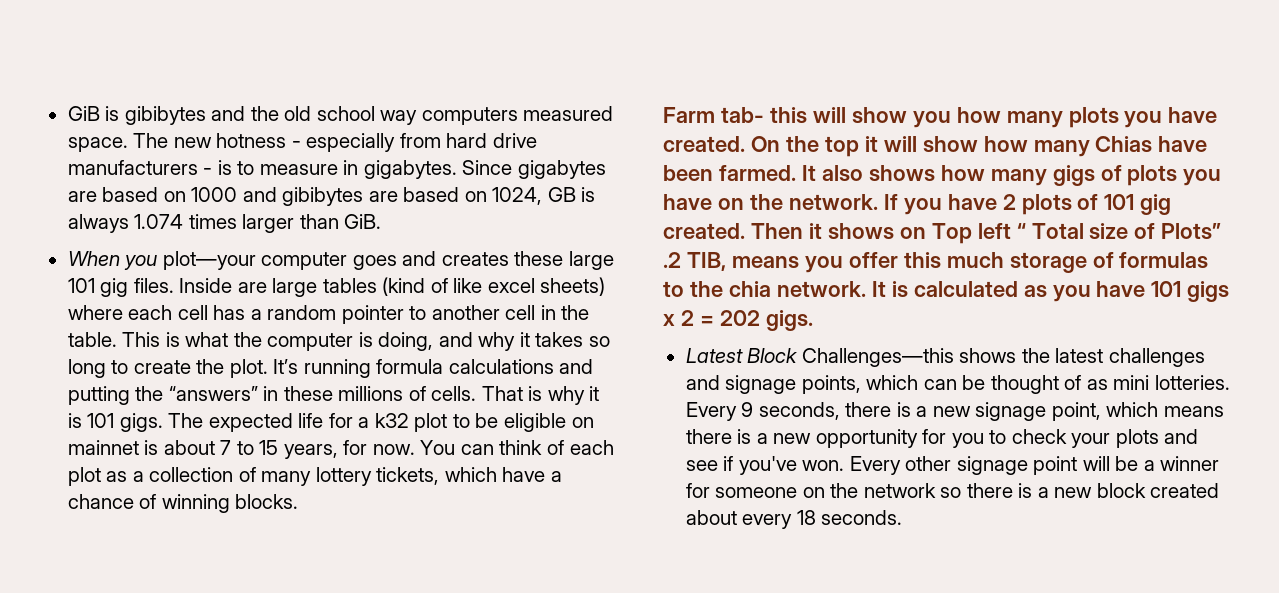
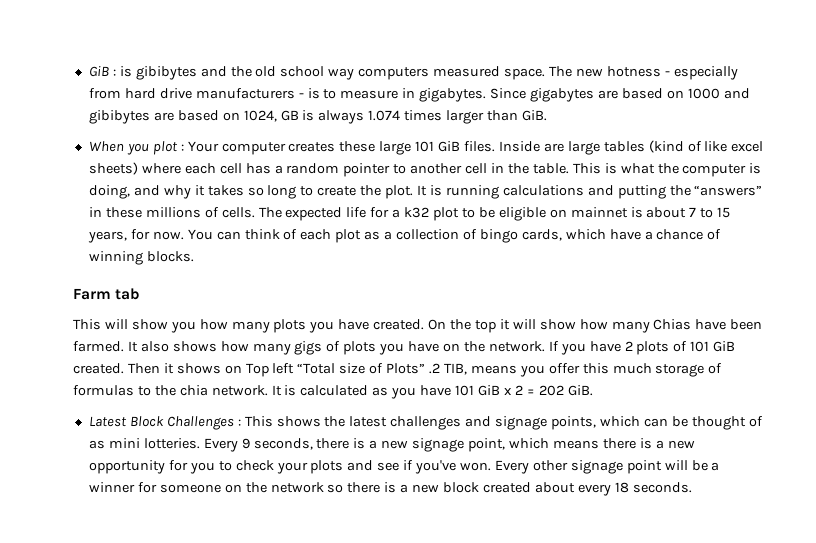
- GiB is gibibytes and the old school way computers measured space.
+ GiB : is gibibytes and the old school way computers measured space.
- When you plot—your computer goes and creates these large 101 gig files.
+ When you plot : Your computer creates these large 101 GiB files.
- It’s running formula calculations and putting the “answers” in these millions of cells.
+ It is running calculations and putting the “answers” in these millions of cells.
- That is why it is 101 gigs.
- You can think of each plot as a collection of many lottery tickets, which have a chance of winning blocks.
+ You can think of each plot as a collection of bingo cards, which have a chance of winning blocks.
- Farm tab- this will show you how many plots you have created.
+ Farm tab
+ This will show you how many plots you have created.
- If you have 2 plots of 101 gig created.
+ If you have 2 plots of 101 GiB created.
- Then it shows on Top left “ Total size of Plots” .2 TIB, means you offer this much storage of formulas to the chia network.
+ Then it shows on Top left “Total size of Plots” .2 TIB, means you offer this much storage of formulas to the chia network.
- It is calculated as you have 101 gigs x 2 = 202 gigs.
+ It is calculated as you have 101 GiB x 2 = 202 GiB.
- Latest Block Challenges—this shows the latest challenges and signage points, which can be thought of as mini lotteries.
+ Latest Block Challenges : This shows the latest challenges and signage points, which can be thought of as mini lotteries.

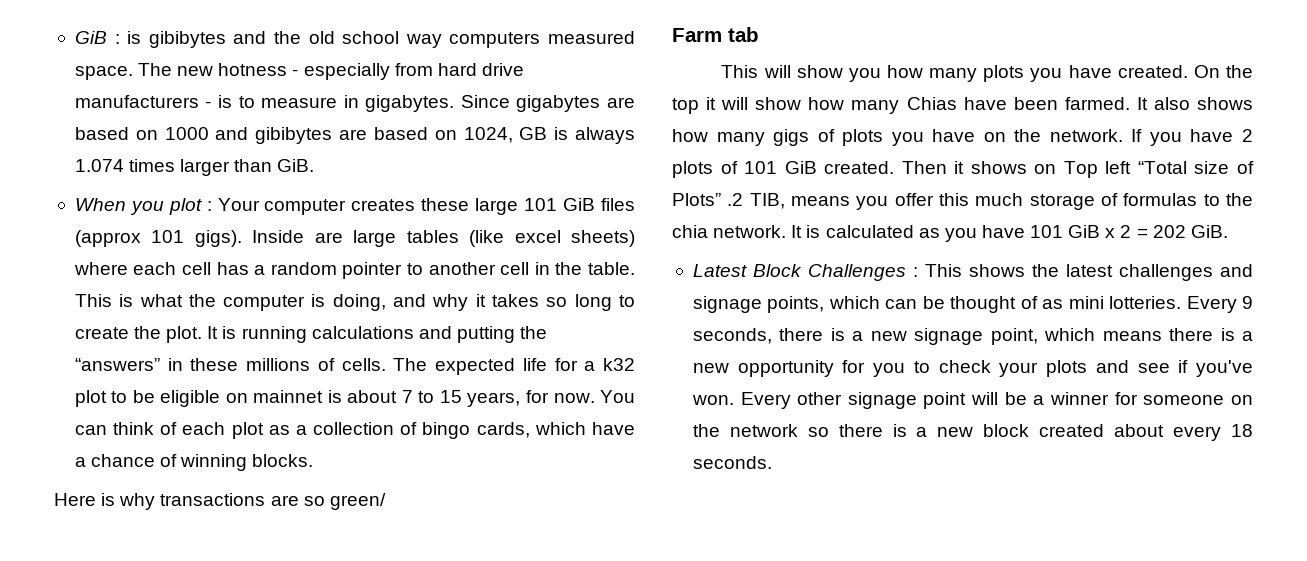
- When you plot : Your computer creates these large 101 GiB files.
+ When you plot : Your computer creates these large 101 GiB files (approx 101 gigs).
- Inside are large tables (kind of like excel sheets) where each cell has a random pointer to another cell in the table.
+ Inside are large tables (like excel sheets) where each cell has a random pointer to another cell in the table.
+ Here is why transactions are so green/

